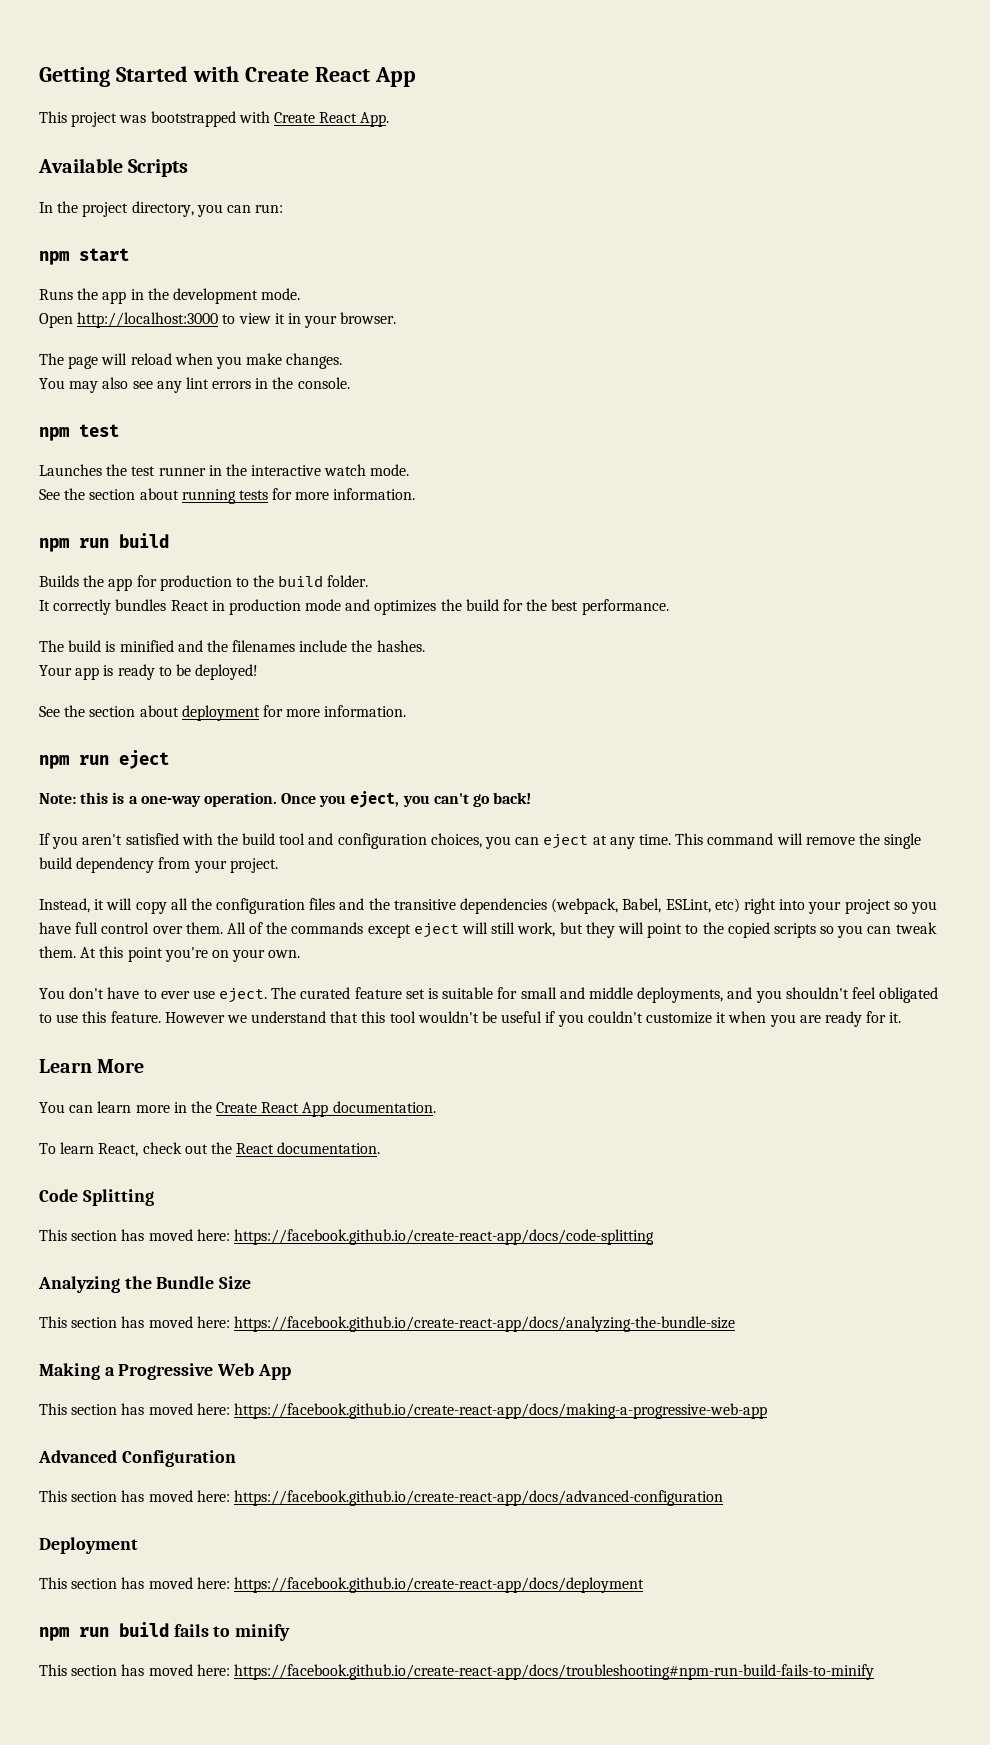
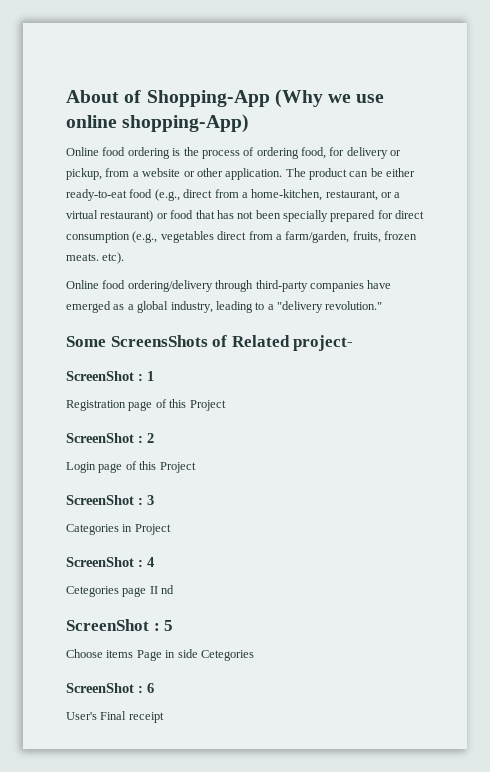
- Getting Started with Create React App
- This project was bootstrapped with Create React App.
- Available Scripts
- In the project directory, you can run:
- npm start
- Runs the app in the development mode.
- Open http://localhost:3000 to view it in your browser.
- The page will reload when you make changes.
- You may also see any lint errors in the console.
- npm test
- Launches the test runner in the interactive watch mode.
- See the section about running tests for more information.
- npm run build
- Builds the app for production to the build folder.
- It correctly bundles React in production mode and optimizes the build for the best performance.
- The build is minified and the filenames include the hashes.
- Your app is ready to be deployed!
- See the section about deployment for more information.
- npm run eject
- Note: this is a one-way operation. Once you eject, you can't go back!
- If you aren't satisfied with the build tool and configuration choices, you can eject at any time. This command will remove the single build dependency from your project.
- Instead, it will copy all the configuration files and the transitive dependencies (webpack, Babel, ESLint, etc) right into your project so you have full control over them. All of the commands except eject will still work, but they will point to the copied scripts so you can tweak them. At this point you're on your own.
- You don't have to ever use eject. The curated feature set is suitable for small and middle deployments, and you shouldn't feel obligated to use this feature. However we understand that this tool wouldn't be useful if you couldn't customize it when you are ready for it.
- Learn More
- You can learn more in the Create React App documentation.
- To learn React, check out the React documentation.
- Code Splitting
- This section has moved here: https://facebook.github.io/create-react-app/docs/code-splitting
- Analyzing the Bundle Size
- This section has moved here: https://facebook.github.io/create-react-app/docs/analyzing-the-bundle-size
- Making a Progressive Web App
- This section has moved here: https://facebook.github.io/create-react-app/docs/making-a-progressive-web-app
- Advanced Configuration
- This section has moved here: https://facebook.github.io/create-react-app/docs/advanced-configuration
- Deployment
- This section has moved here: https://facebook.github.io/create-react-app/docs/deployment
- npm run build fails to minify
- This section has moved here: https://facebook.github.io/create-react-app/docs/troubleshooting#npm-run-build-fails-to-minify
+ About of Shopping-App (Why we use online shopping-App)
+ Online food ordering is the process of ordering food, for delivery or pickup, from a website or other application. The product can be either ready-to-eat food (e.g., direct from a home-kitchen, restaurant, or a virtual restaurant) or food that has not been specially prepared for direct consumption (e.g., vegetables direct from a farm/garden, fruits, frozen meats. etc).
+ Online food ordering/delivery through third-party companies have emerged as a global industry, leading to a "delivery revolution."
+ Some ScreensShots of Related project-
+ ScreenShot : 1
+ Registration page of this Project
+ ScreenShot : 2
+ Login page of this Project
+ ScreenShot : 3
+ Categories in Project
+ ScreenShot : 4
+ Cetegories page II nd
+ ScreenShot : 5
+ Choose items Page in side Cetegories
+ ScreenShot : 6
+ User's Final receipt

